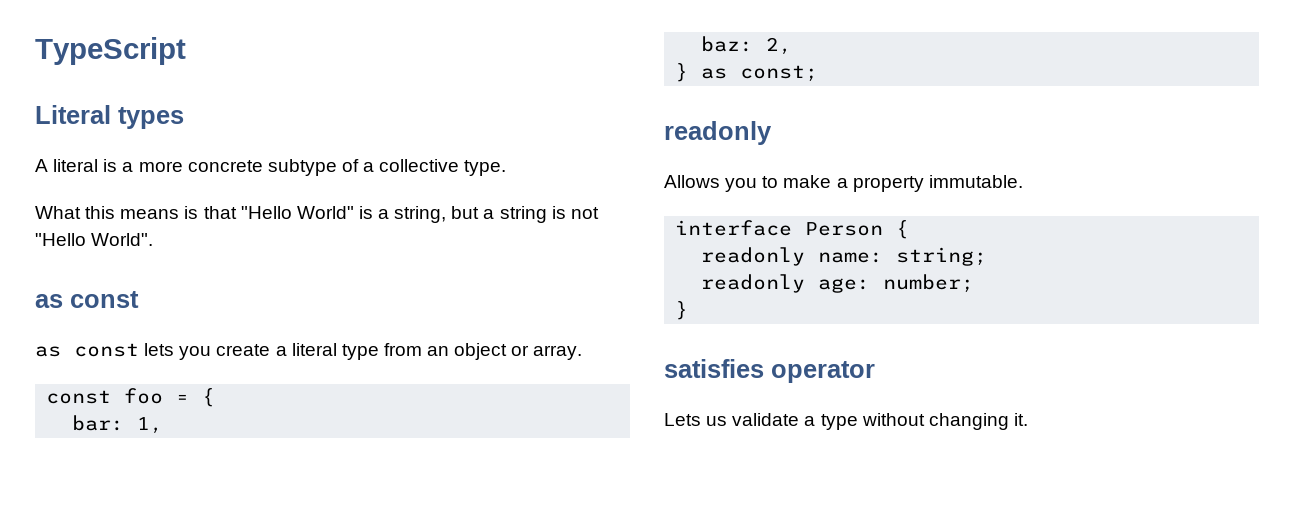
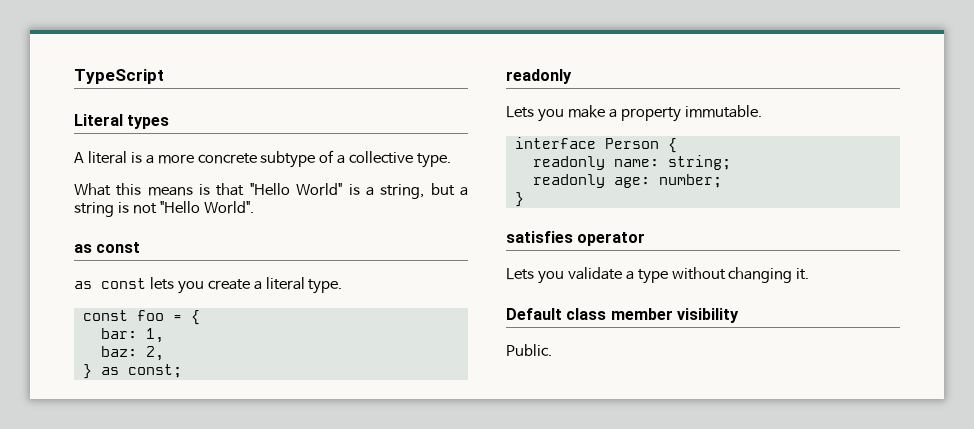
- as const lets you create a literal type from an object or array.
+ as const lets you create a literal type.
- Allows you to make a property immutable.
+ Lets you make a property immutable.
- Lets us validate a type without changing it.
+ Lets you validate a type without changing it.
+ Default class member visibility
+ Public.

